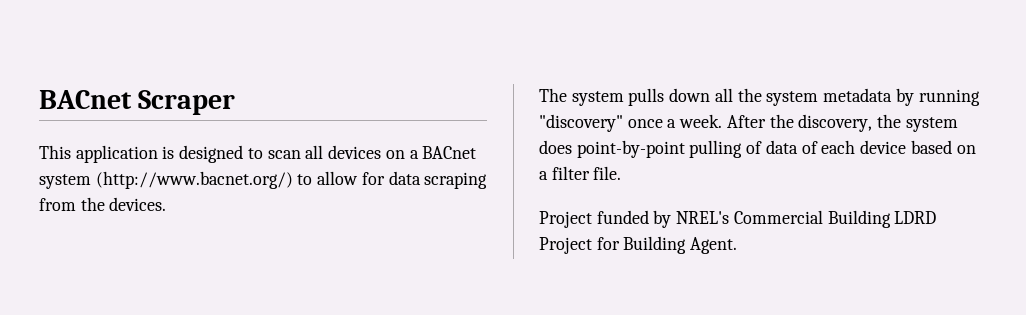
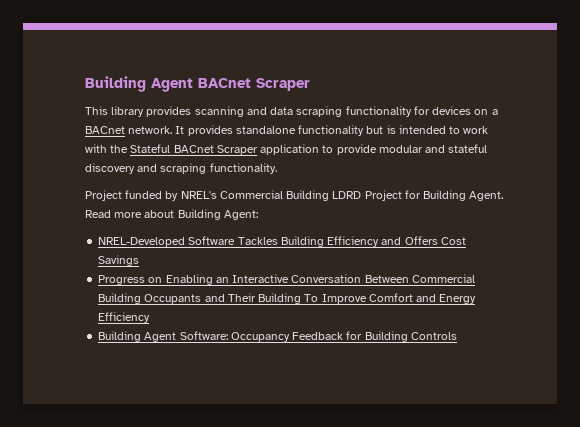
- BACnet Scraper
+ Building Agent BACnet Scraper
- This application is designed to scan all devices on a BACnet system (http://www.bacnet.org/) to allow for data scraping from the devices.
- The system pulls down all the system metadata by running "discovery" once a week. After the discovery, the system does point-by-point pulling of data of each device based on a filter file.
+ This library provides scanning and data scraping functionality for devices on a BACnet network. It provides standalone functionality but is intended to work with the Stateful BACnet Scraper application to provide modular and stateful discovery and scraping functionality.
+ Read more about Building Agent:
+ NREL-Developed Software Tackles Building Efficiency and Offers Cost Savings
+ Progress on Enabling an Interactive Conversation Between Commercial Building Occupants and Their Building To Improve Comfort and Energy Efficiency
+ Building Agent Software: Occupancy Feedback for Building Controls

